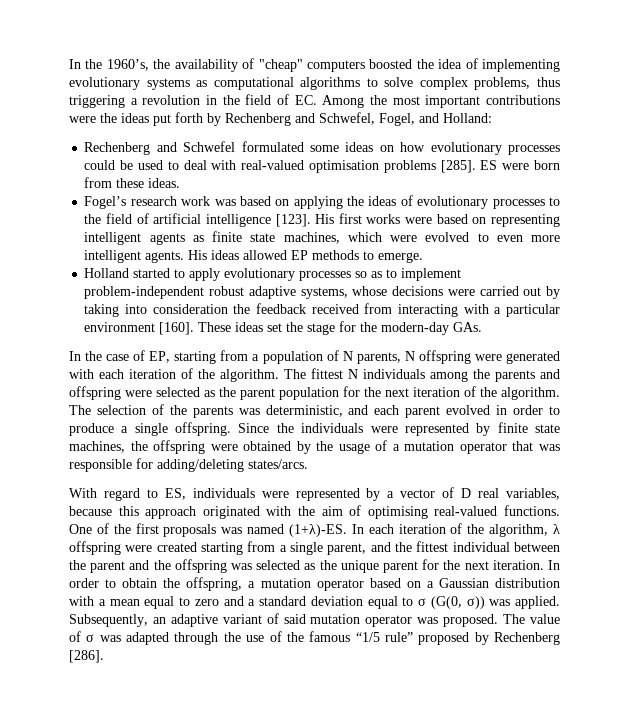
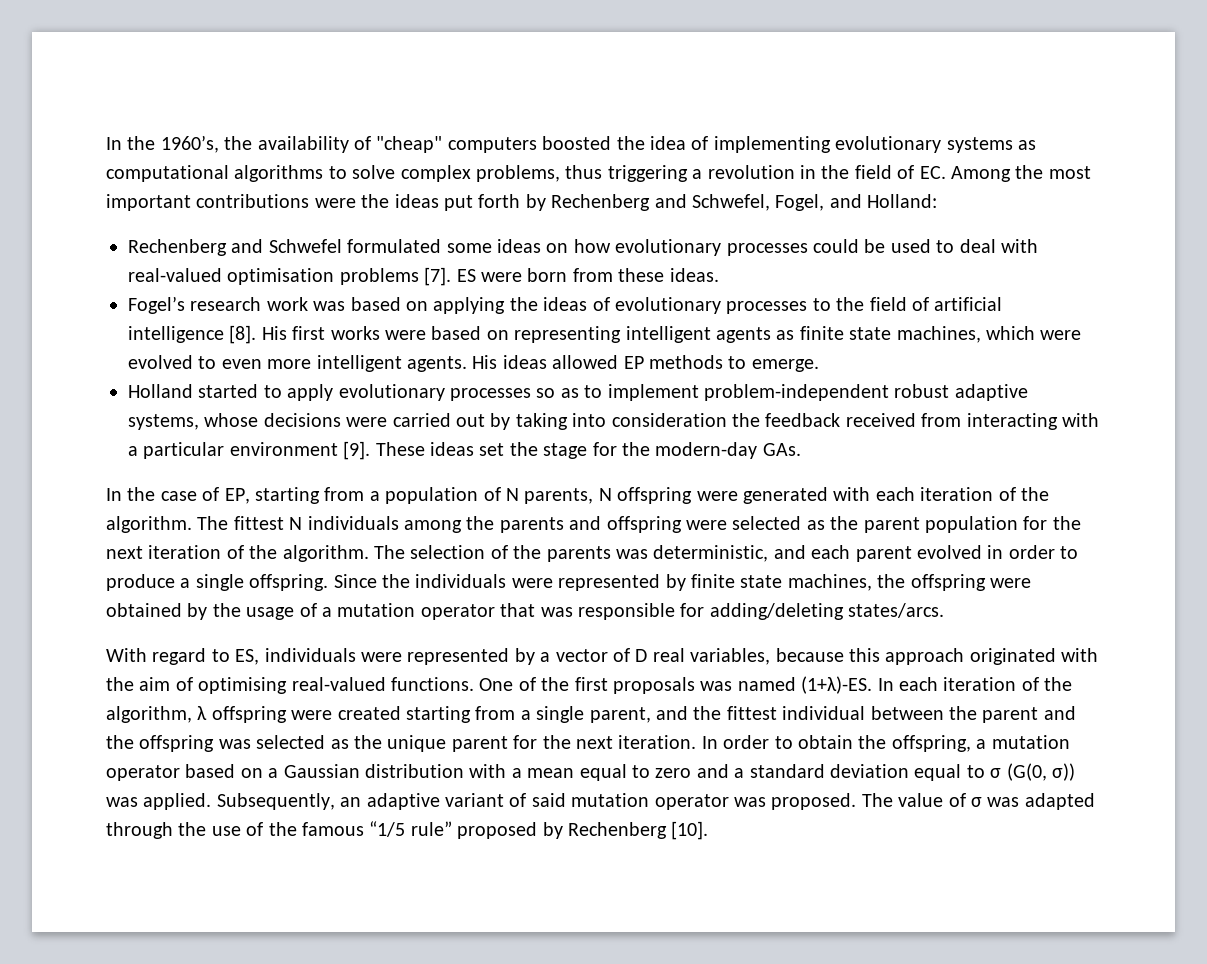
- Rechenberg and Schwefel formulated some ideas on how evolutionary processes could be used to deal with real-valued optimisation problems [285].
+ Rechenberg and Schwefel formulated some ideas on how evolutionary processes could be used to deal with real-valued optimisation problems [7].
- Fogel’s research work was based on applying the ideas of evolutionary processes to the field of artificial intelligence [123].
+ Fogel’s research work was based on applying the ideas of evolutionary processes to the field of artificial intelligence [8].
- Holland started to apply evolutionary processes so as to implement problem-independent robust adaptive systems, whose decisions were carried out by taking into consideration the feedback received from interacting with a particular environment [160].
+ Holland started to apply evolutionary processes so as to implement problem-independent robust adaptive systems, whose decisions were carried out by taking into consideration the feedback received from interacting with a particular environment [9].
- The value of σ was adapted through the use of the famous “1/5 rule” proposed by Rechenberg [286].
+ The value of σ was adapted through the use of the famous “1/5 rule” proposed by Rechenberg [10].

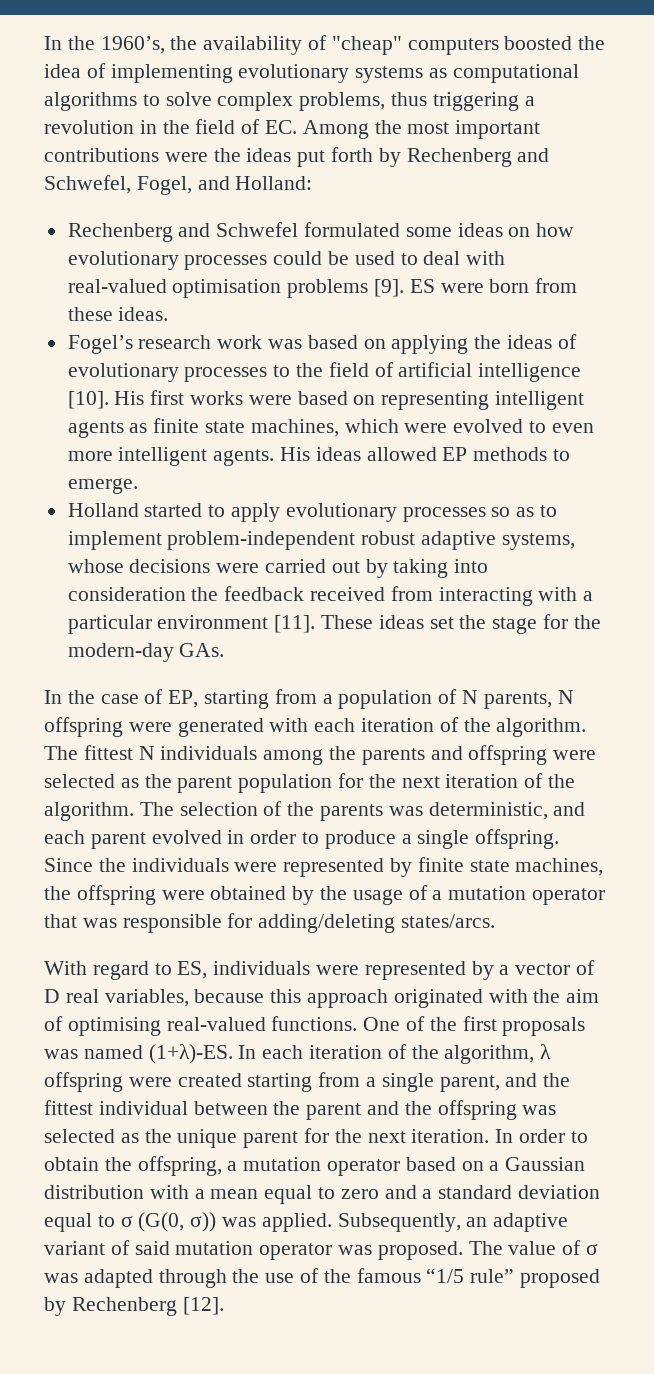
- Rechenberg and Schwefel formulated some ideas on how evolutionary processes could be used to deal with real-valued optimisation problems [7].
+ Rechenberg and Schwefel formulated some ideas on how evolutionary processes could be used to deal with real-valued optimisation problems [9].
- Fogel’s research work was based on applying the ideas of evolutionary processes to the field of artificial intelligence [8].
+ Fogel’s research work was based on applying the ideas of evolutionary processes to the field of artificial intelligence [10].
- Holland started to apply evolutionary processes so as to implement problem-independent robust adaptive systems, whose decisions were carried out by taking into consideration the feedback received from interacting with a particular environment [9].
+ Holland started to apply evolutionary processes so as to implement problem-independent robust adaptive systems, whose decisions were carried out by taking into consideration the feedback received from interacting with a particular environment [11].
- The value of σ was adapted through the use of the famous “1/5 rule” proposed by Rechenberg [10].
+ The value of σ was adapted through the use of the famous “1/5 rule” proposed by Rechenberg [12].

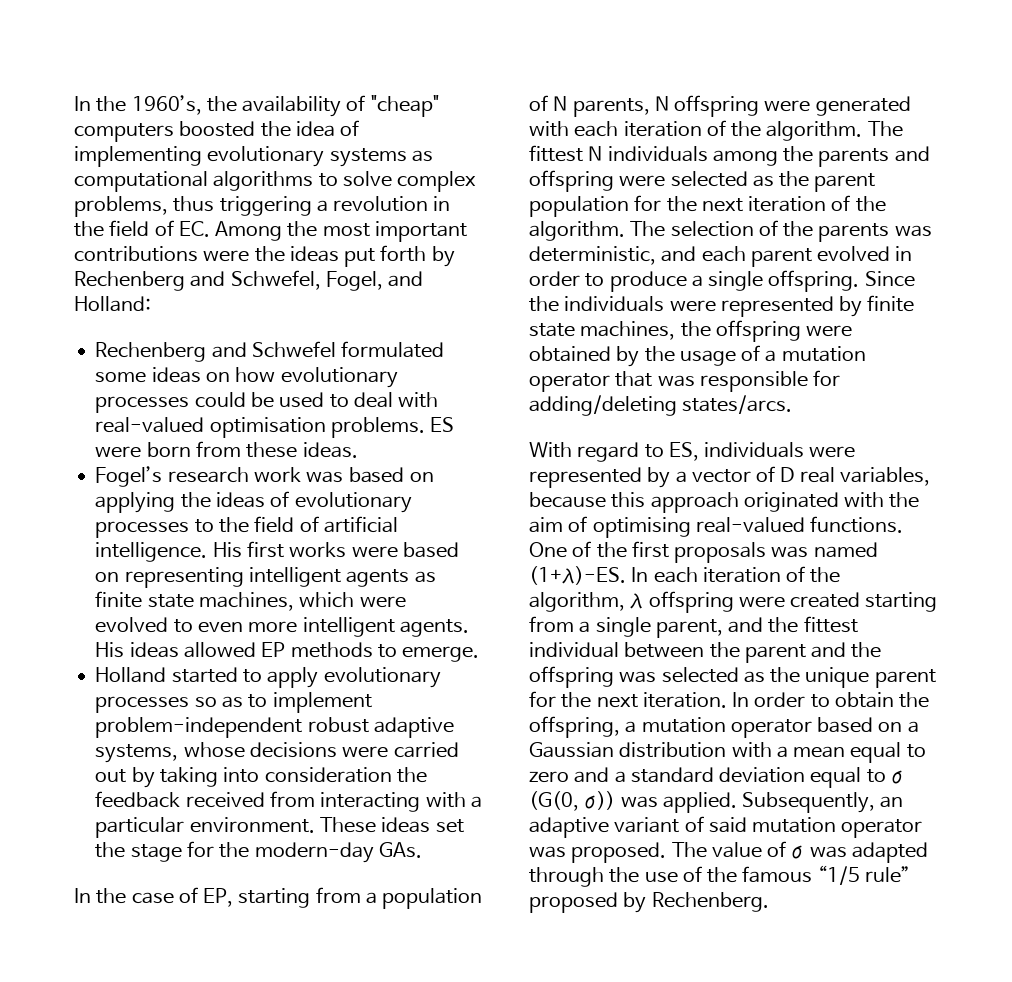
- Rechenberg and Schwefel formulated some ideas on how evolutionary processes could be used to deal with real-valued optimisation problems [9].
+ Rechenberg and Schwefel formulated some ideas on how evolutionary processes could be used to deal with real-valued optimisation problems.
- Fogel’s research work was based on applying the ideas of evolutionary processes to the field of artificial intelligence [10].
+ Fogel’s research work was based on applying the ideas of evolutionary processes to the field of artificial intelligence.
- Holland started to apply evolutionary processes so as to implement problem-independent robust adaptive systems, whose decisions were carried out by taking into consideration the feedback received from interacting with a particular environment [11].
+ Holland started to apply evolutionary processes so as to implement problem-independent robust adaptive systems, whose decisions were carried out by taking into consideration the feedback received from interacting with a particular environment.
- The value of σ was adapted through the use of the famous “1/5 rule” proposed by Rechenberg [12].
+ The value of σ was adapted through the use of the famous “1/5 rule” proposed by Rechenberg.

